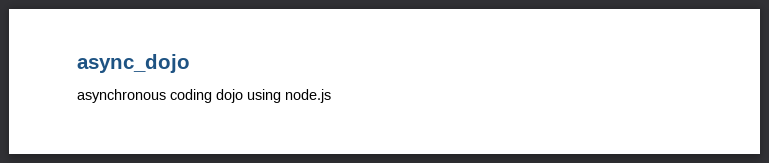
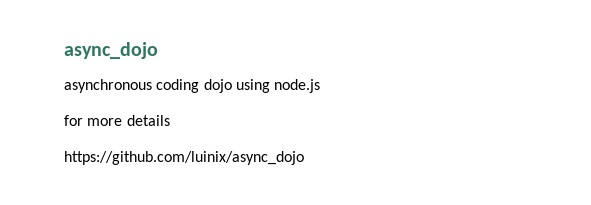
+ for more details
+ https://github.com/luinix/async_dojo

